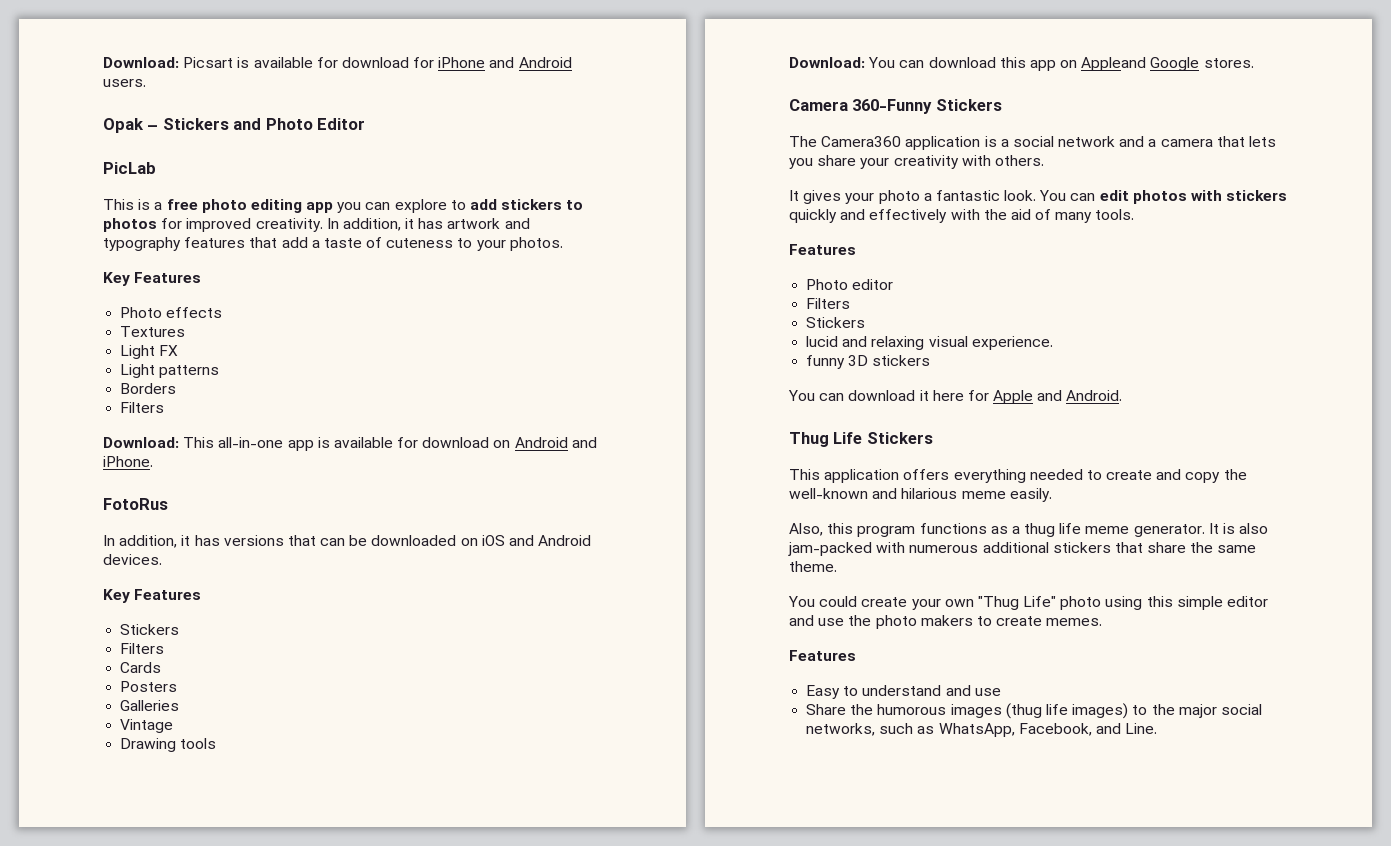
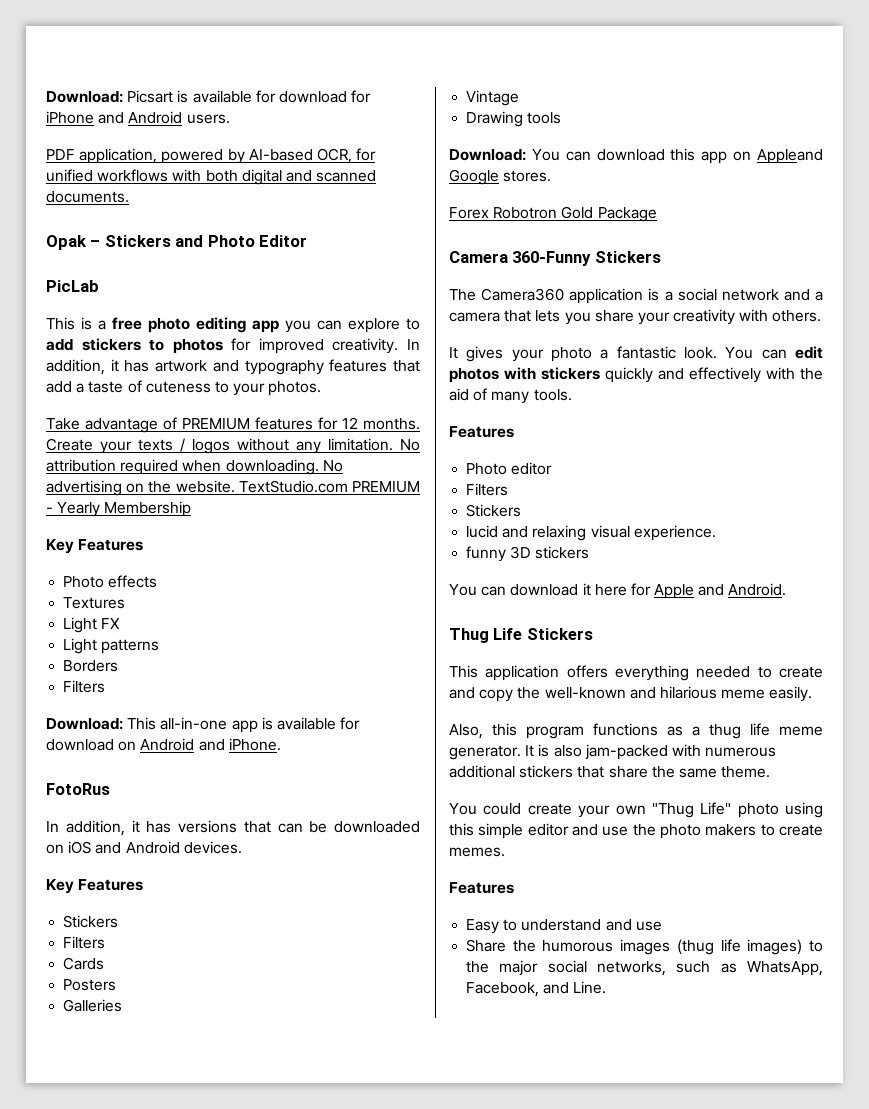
+ PDF application, powered by AI-based OCR, for unified workflows with both digital and scanned documents.
+ Take advantage of PREMIUM features for 12 months. Create your texts / logos without any limitation. No attribution required when downloading. No advertising on the website. TextStudio.com PREMIUM - Yearly Membership
+ Forex Robotron Gold Package

